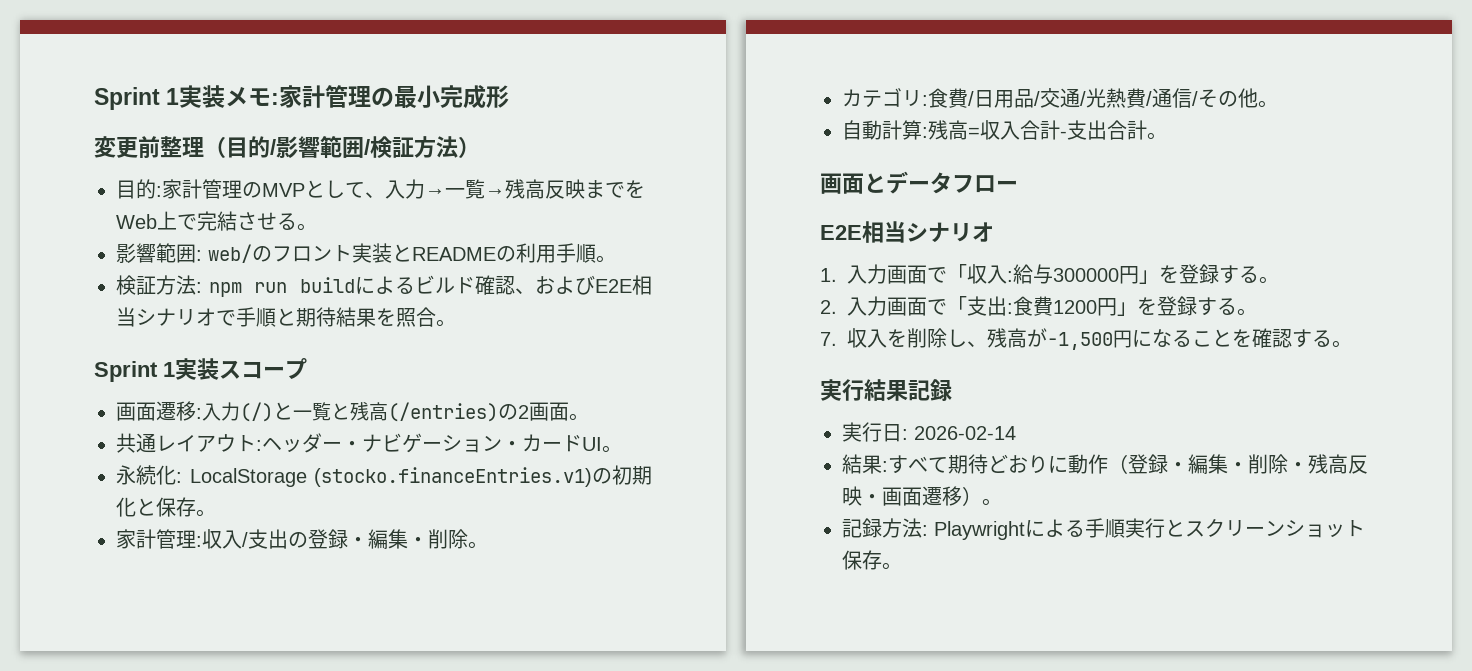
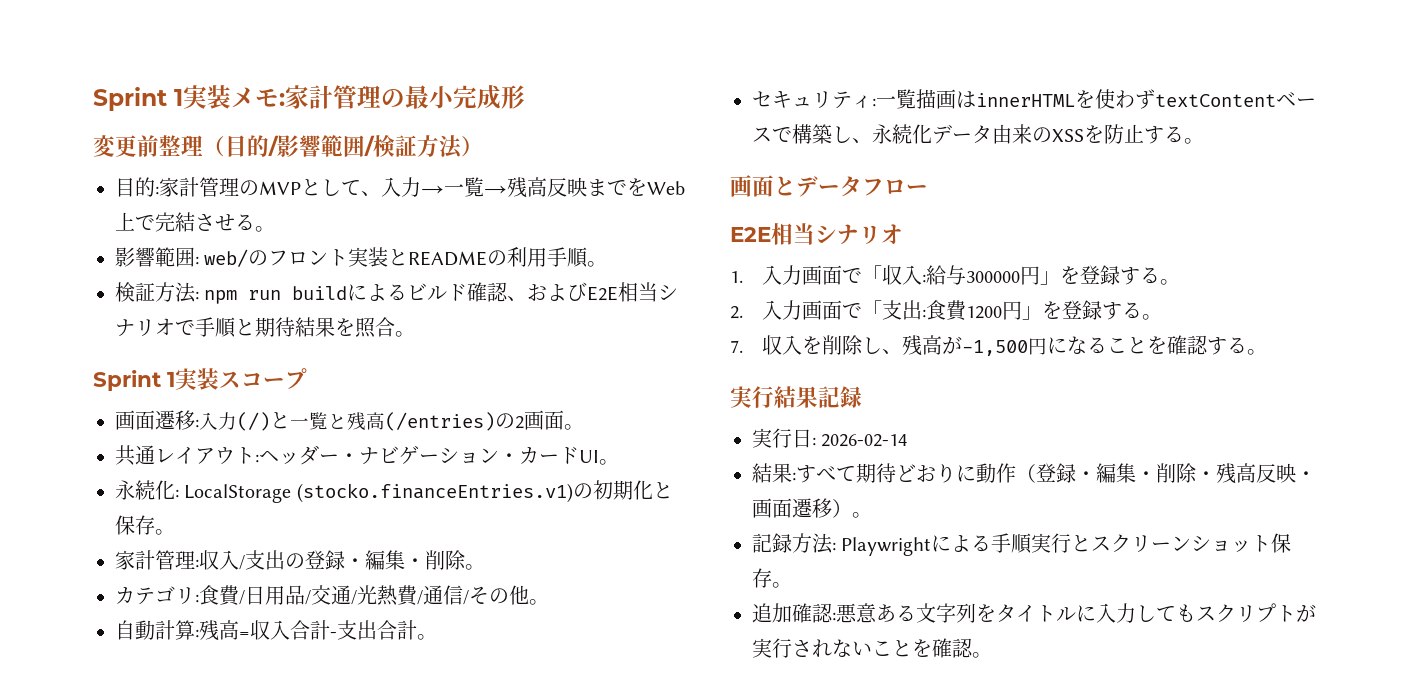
+ セキュリティ:一覧描画はinnerHTMLを使わずtextContentベースで構築し、永続化データ由来のXSSを防止する。
+ 追加確認:悪意ある文字列をタイトルに入力してもスクリプトが実行されないことを確認。

